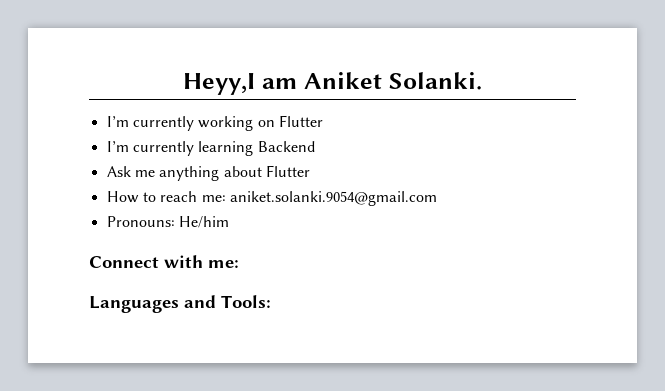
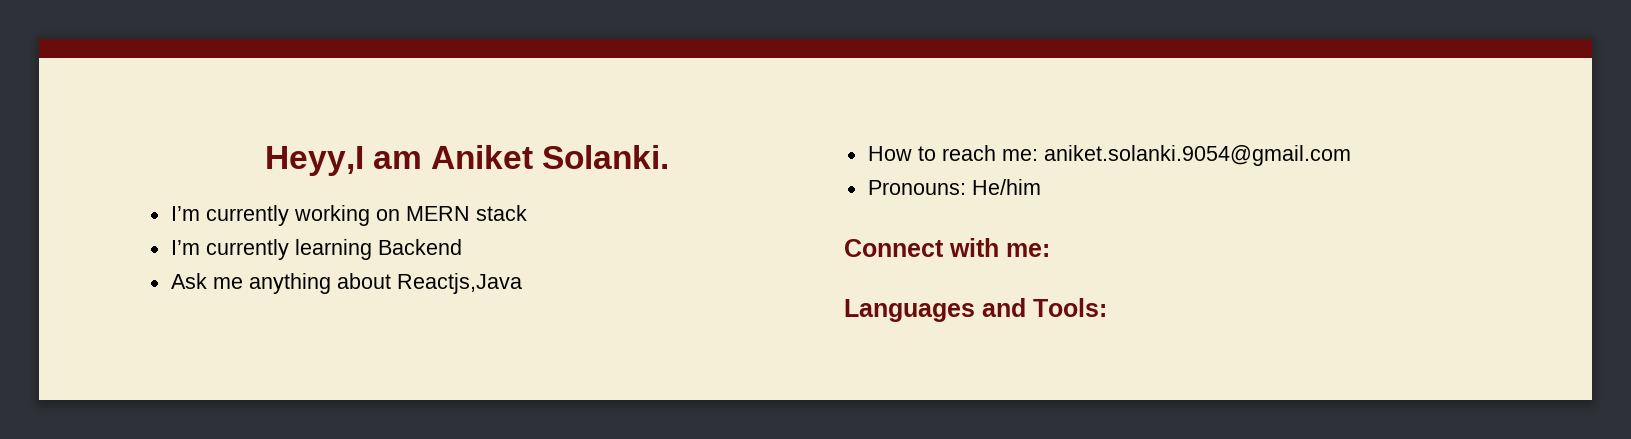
- I’m currently working on Flutter
+ I’m currently working on MERN stack
- Ask me anything about Flutter
+ Ask me anything about Reactjs,Java

